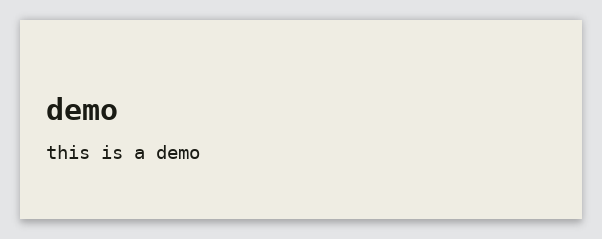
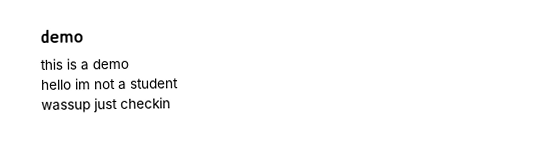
+ hello im not a student
+ wassup just checkin

